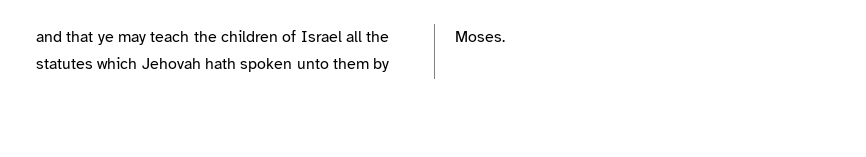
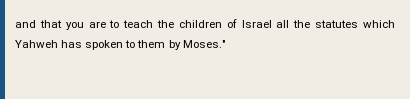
- and that ye may teach the children of Israel all the statutes which Jehovah hath spoken unto them by Moses.
+ and that you are to teach the children of Israel all the statutes which Yahweh has spoken to them by Moses."

